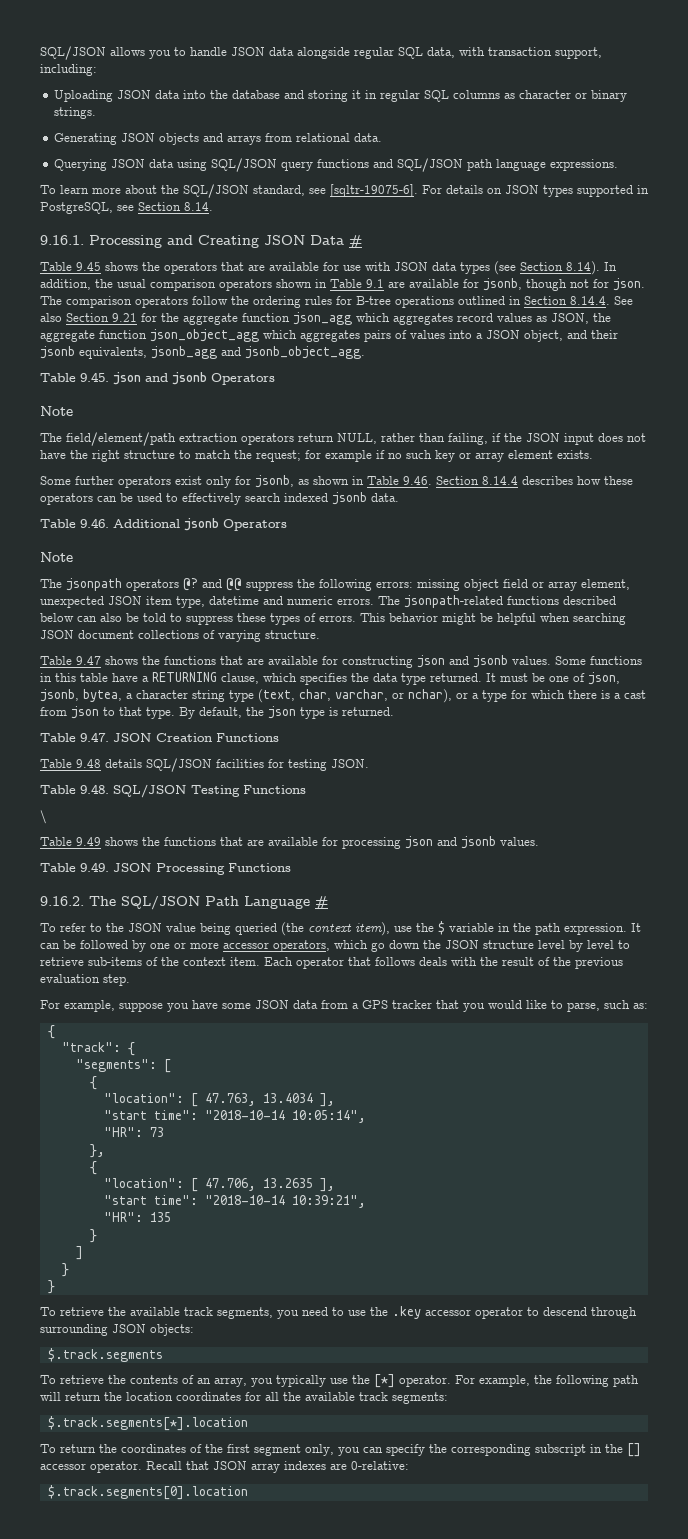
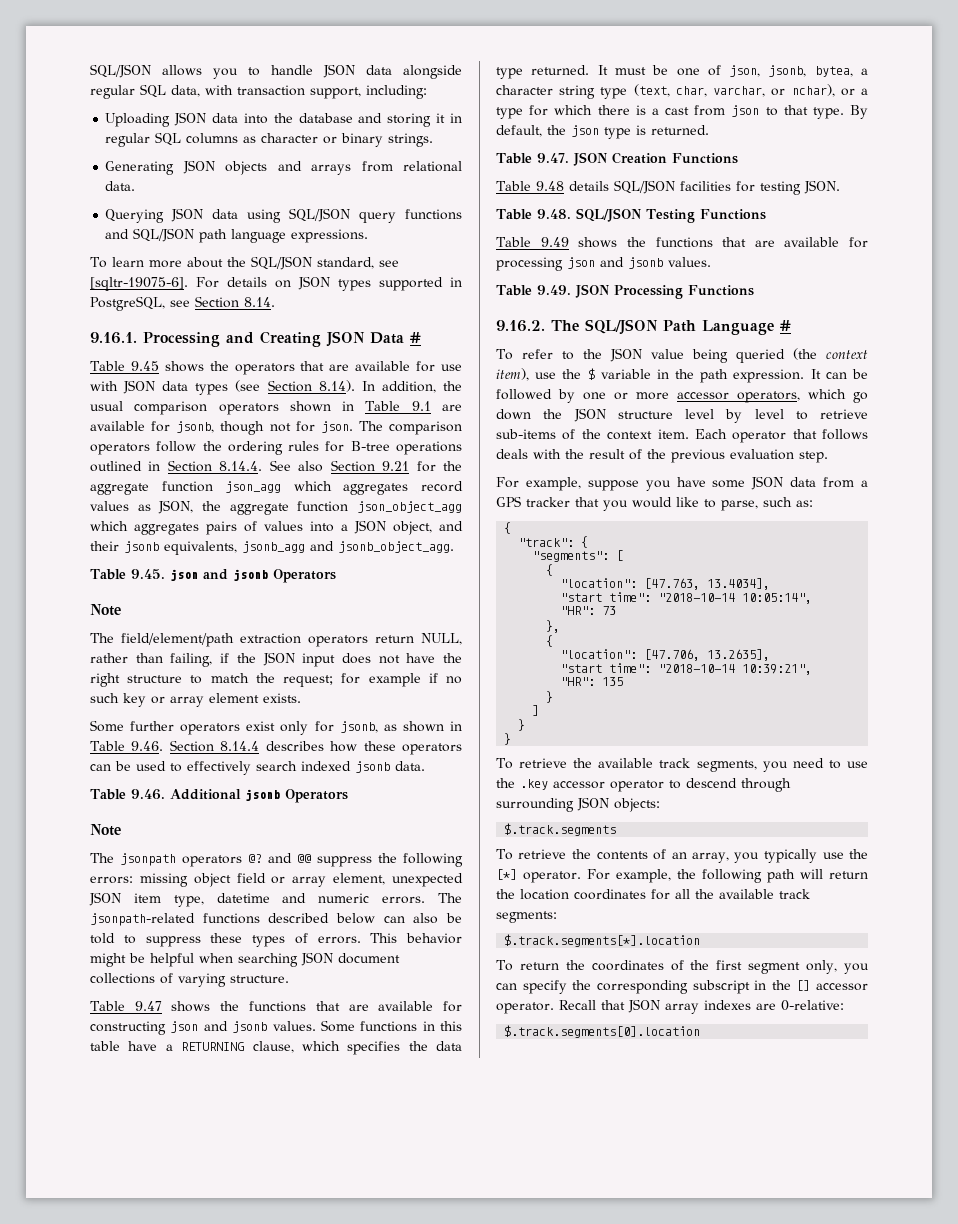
- \
- "location": [ 47.763, 13.4034 ],
+ "location": [47.763, 13.4034],
- "location": [ 47.706, 13.2635 ],
+ "location": [47.706, 13.2635],

